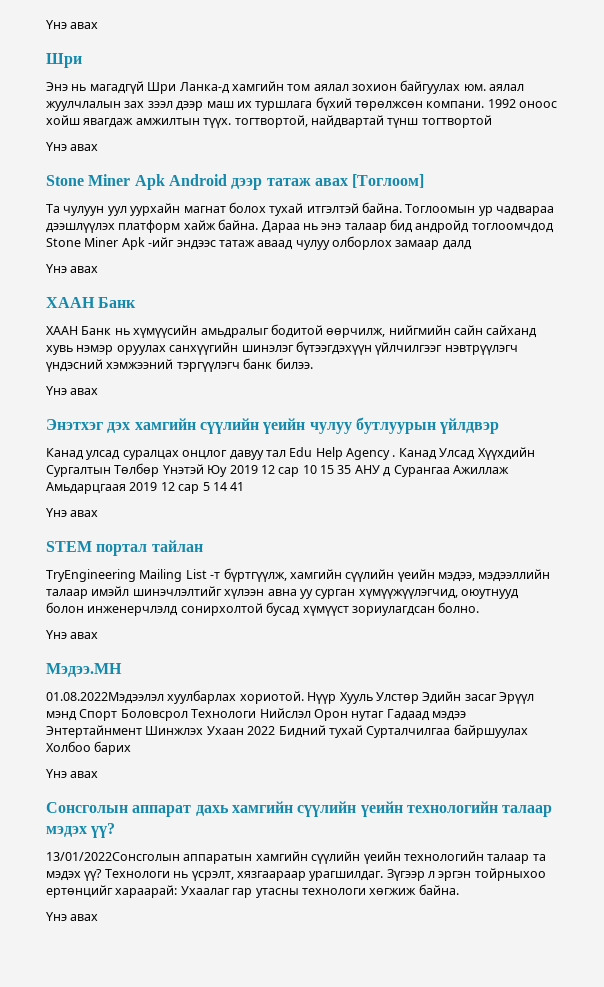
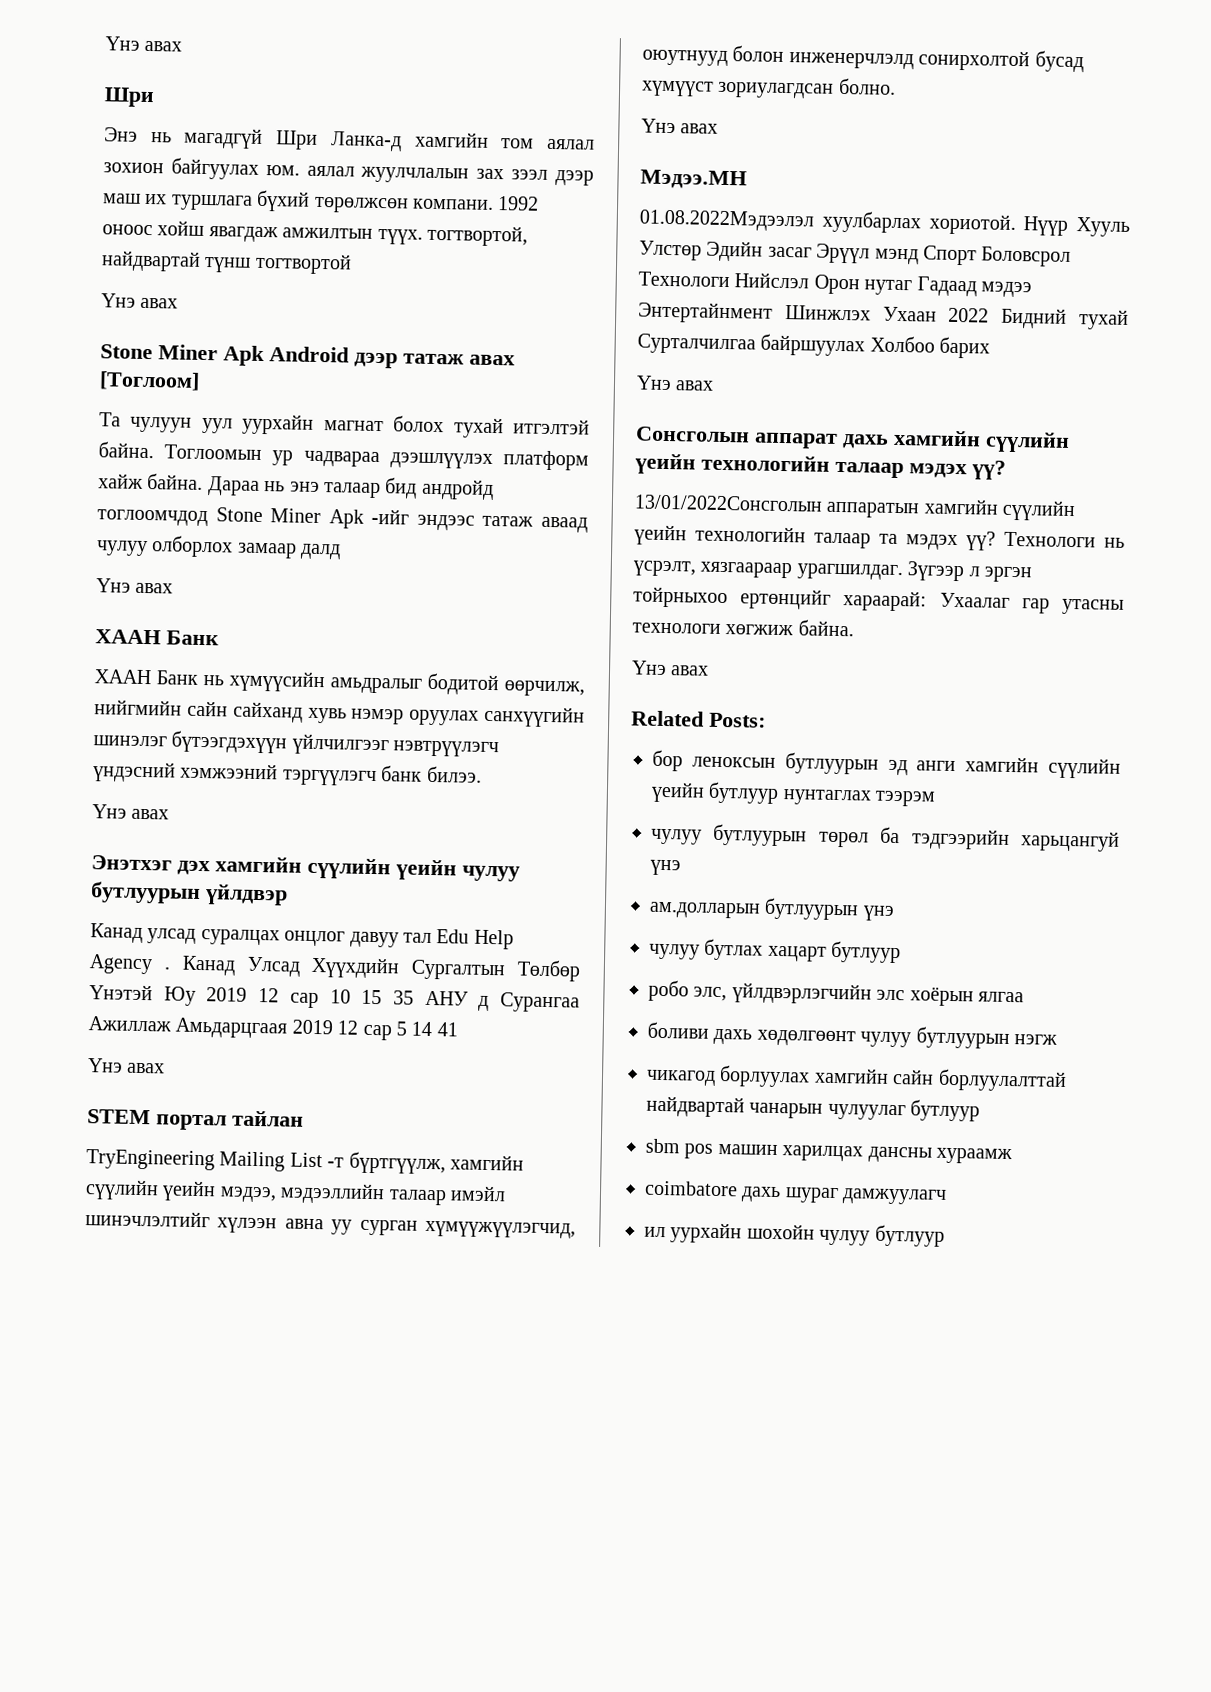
+ Related Posts:
+ бор леноксын бутлуурын эд анги хамгийн сүүлийн үеийн бутлуур нунтаглах тээрэм
+ чулуу бутлуурын төрөл ба тэдгээрийн харьцангуй үнэ
+ ам.долларын бутлуурын үнэ
+ чулуу бутлах хацарт бутлуур
+ робо элс, үйлдвэрлэгчийн элс хоёрын ялгаа
+ боливи дахь хөдөлгөөнт чулуу бутлуурын нэгж
+ чикагод борлуулах хамгийн сайн борлуулалттай найдвартай чанарын чулуулаг бутлуур
+ sbm pos машин харилцах дансны хураамж
+ coimbatore дахь шураг дамжуулагч
+ ил уурхайн шохойн чулуу бутлуур

